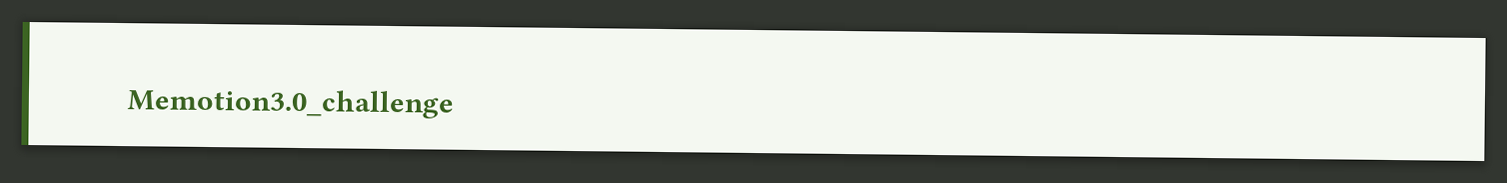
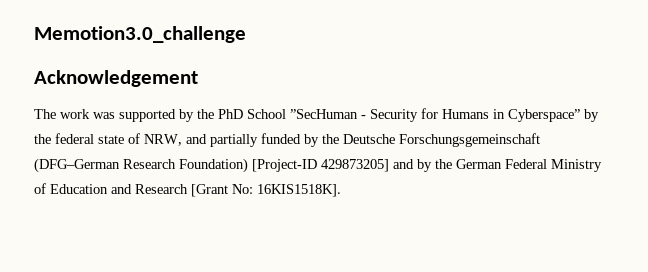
+ Acknowledgement
+ The work was supported by the PhD School ”SecHuman - Security for Humans in Cyberspace” by the federal state of NRW, and partially funded by the Deutsche Forschungsgemeinschaft (DFG–German Research Foundation) [Project-ID 429873205] and by the German Federal Ministry of Education and Research [Grant No: 16KIS1518K].

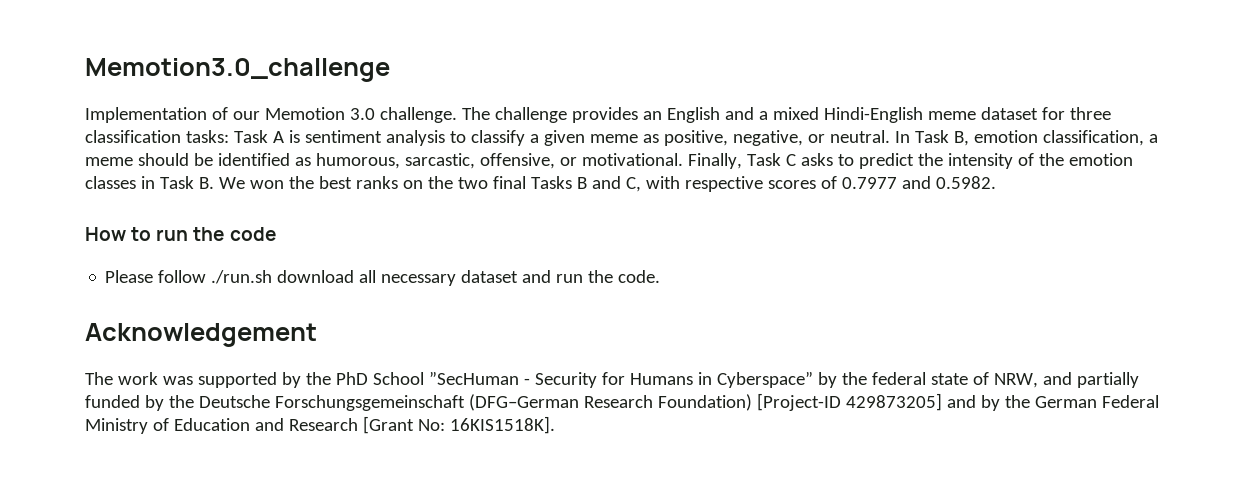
+ Implementation of our Memotion 3.0 challenge. The challenge provides an English and a mixed Hindi-English meme dataset for three classification tasks: Task A is sentiment analysis to classify a given meme as positive, negative, or neutral. In Task B, emotion classification, a meme should be identified as humorous, sarcastic, offensive, or motivational. Finally, Task C asks to predict the intensity of the emotion classes in Task B. We won the best ranks on the two final Tasks B and C, with respective scores of 0.7977 and 0.5982.
+ How to run the code
+ Please follow ./run.sh download all necessary dataset and run the code.

